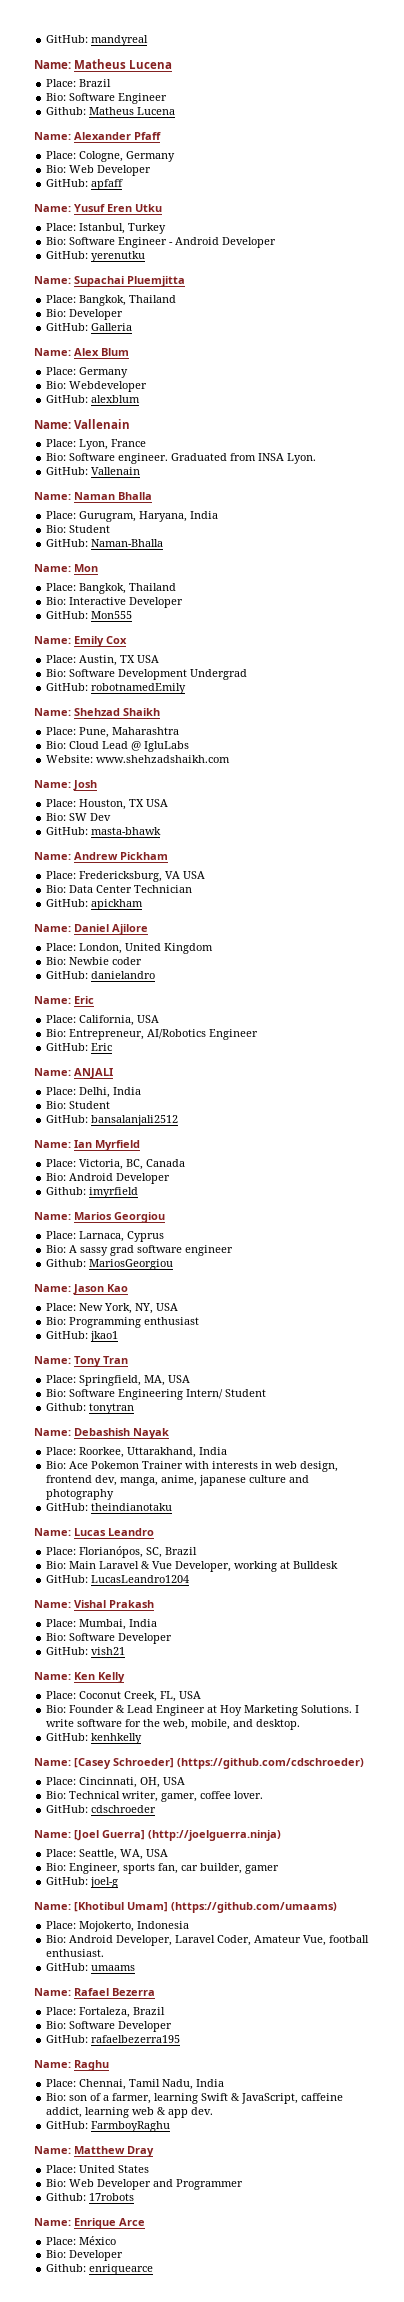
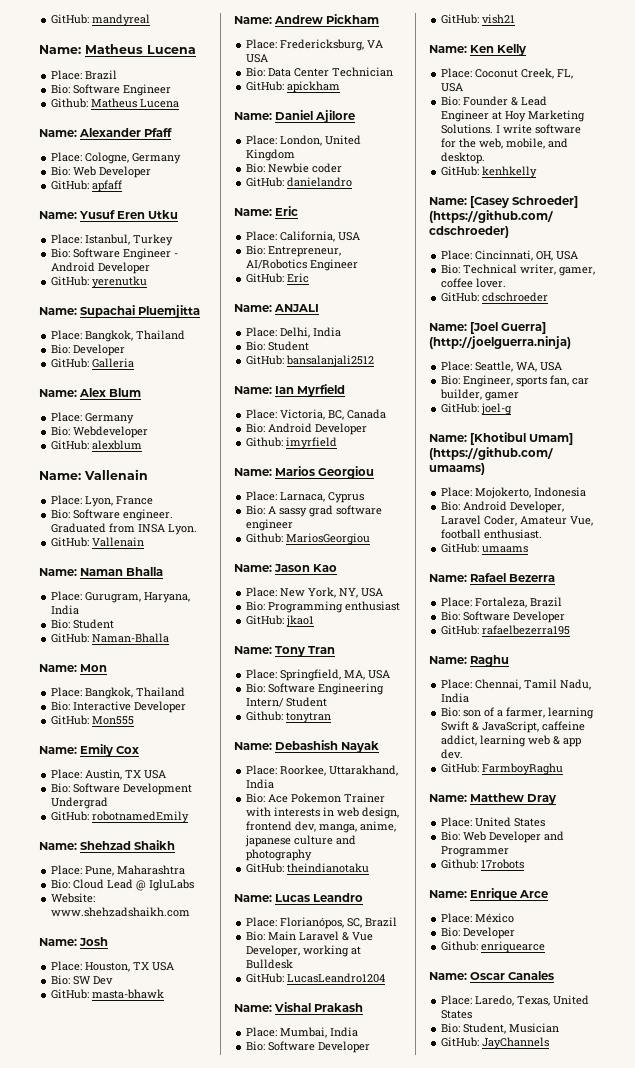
+ Name: Oscar Canales
+ Place: Laredo, Texas, United States
+ Bio: Student, Musician
+ GitHub: JayChannels

